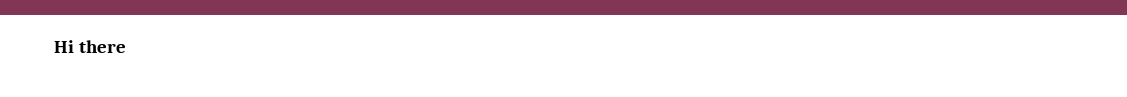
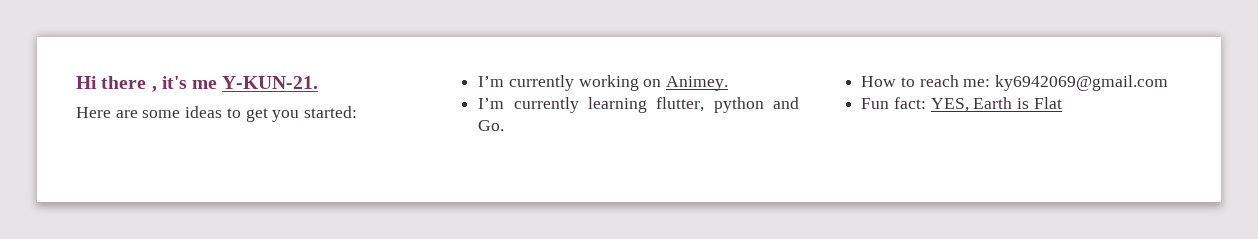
- Hi there
+ Hi there , it's me Y-KUN-21.
+ Here are some ideas to get you started:
+ I’m currently working on Animey.
+ I’m currently learning flutter, python and Go.
+ How to reach me: ky6942069@gmail.com
+ Fun fact: YES, Earth is Flat

